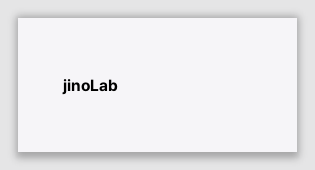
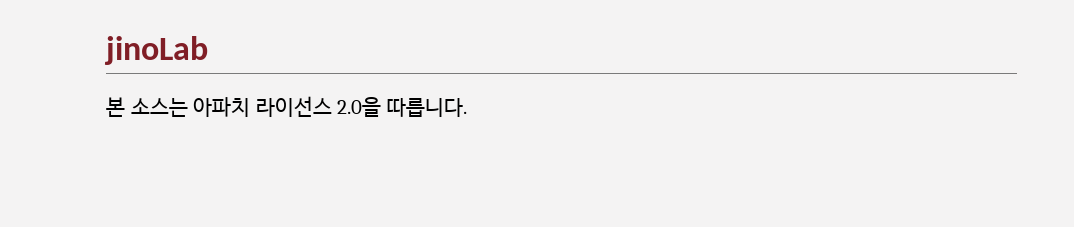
+ 본 소스는 아파치 라이선스 2.0을 따릅니다.

